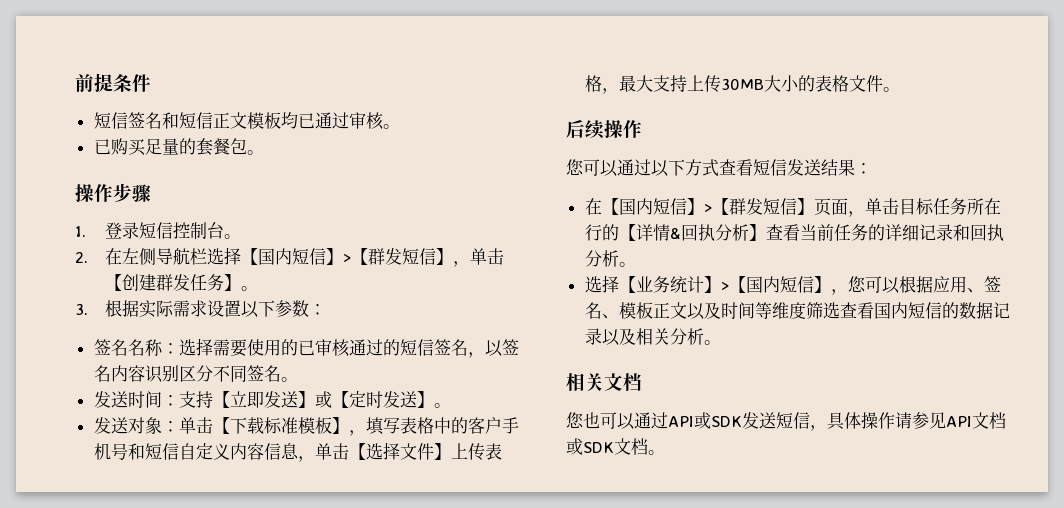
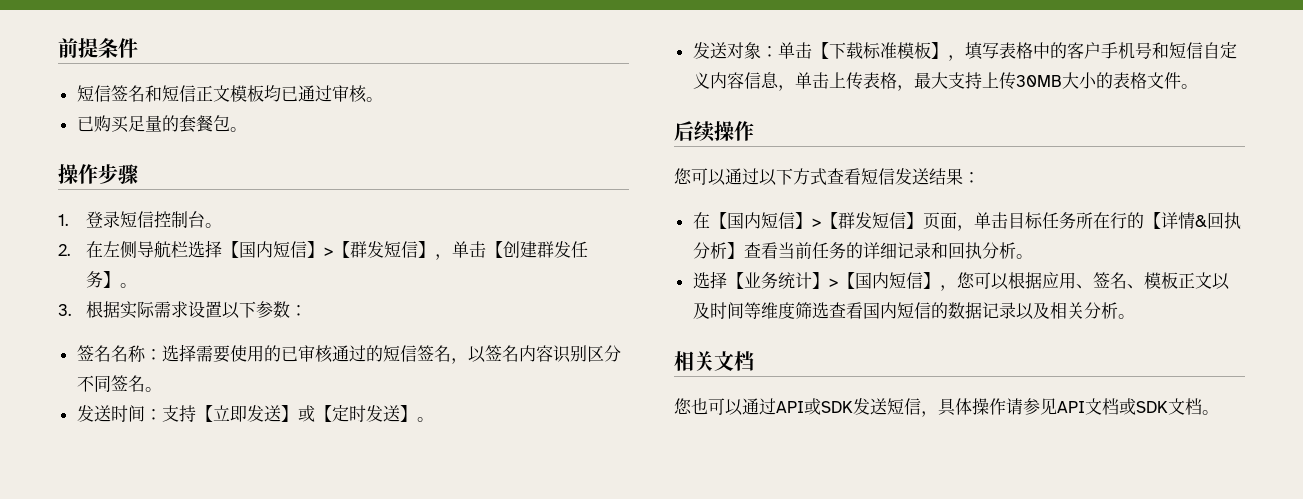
- 发送对象：单击【下载标准模板】，填写表格中的客户手机号和短信自定义内容信息，单击【选择文件】上传表格，最大支持上传30MB大小的表格文件。
+ 发送对象：单击【下载标准模板】，填写表格中的客户手机号和短信自定义内容信息，单击上传表格，最大支持上传30MB大小的表格文件。

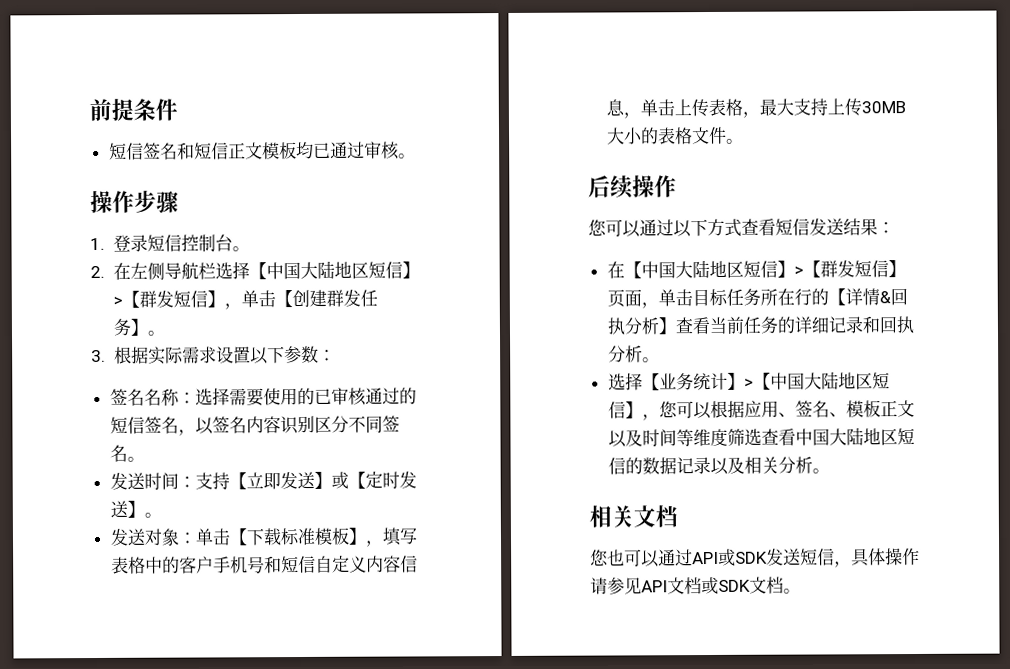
- 已购买足量的套餐包。
- 2.在左侧导航栏选择【国内短信】>【群发短信】，单击【创建群发任务】。
+ 2.在左侧导航栏选择【中国大陆地区短信】>【群发短信】，单击【创建群发任务】。
- 在【国内短信】>【群发短信】页面，单击目标任务所在行的【详情&回执分析】查看当前任务的详细记录和回执分析。
+ 在【中国大陆地区短信】>【群发短信】页面，单击目标任务所在行的【详情&回执分析】查看当前任务的详细记录和回执分析。
- 选择【业务统计】>【国内短信】，您可以根据应用、签名、模板正文以及时间等维度筛选查看国内短信的数据记录以及相关分析。
+ 选择【业务统计】>【中国大陆地区短信】，您可以根据应用、签名、模板正文以及时间等维度筛选查看中国大陆地区短信的数据记录以及相关分析。

